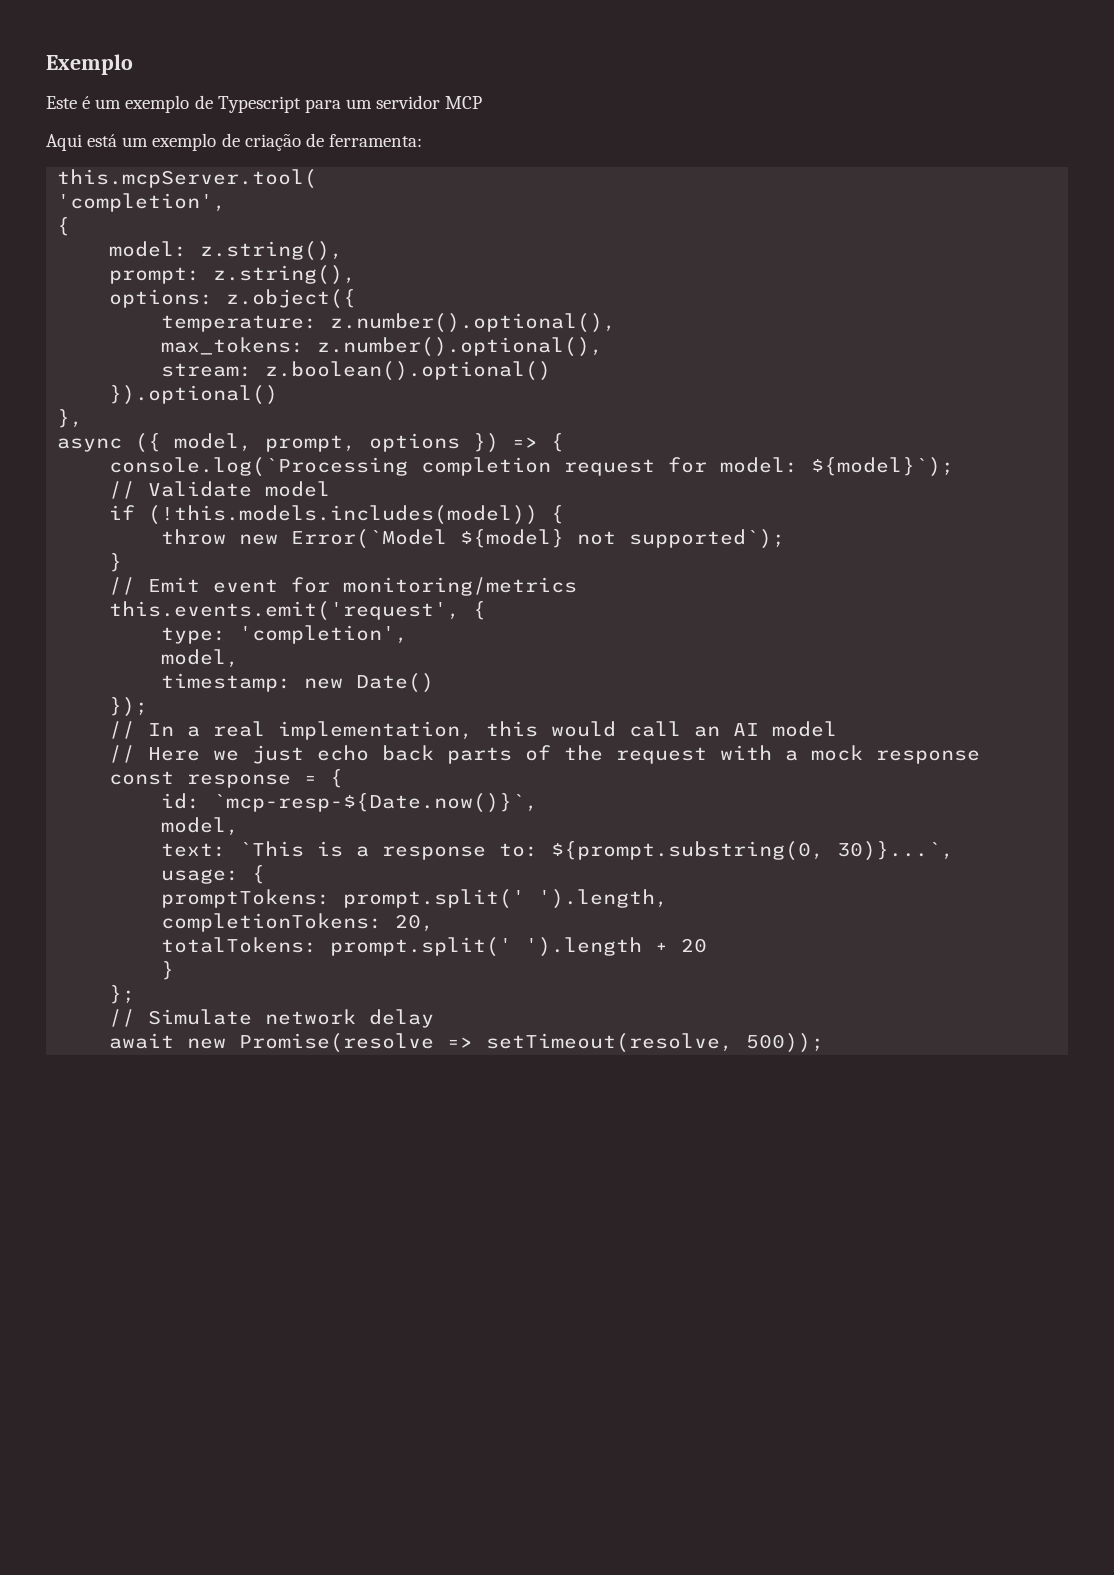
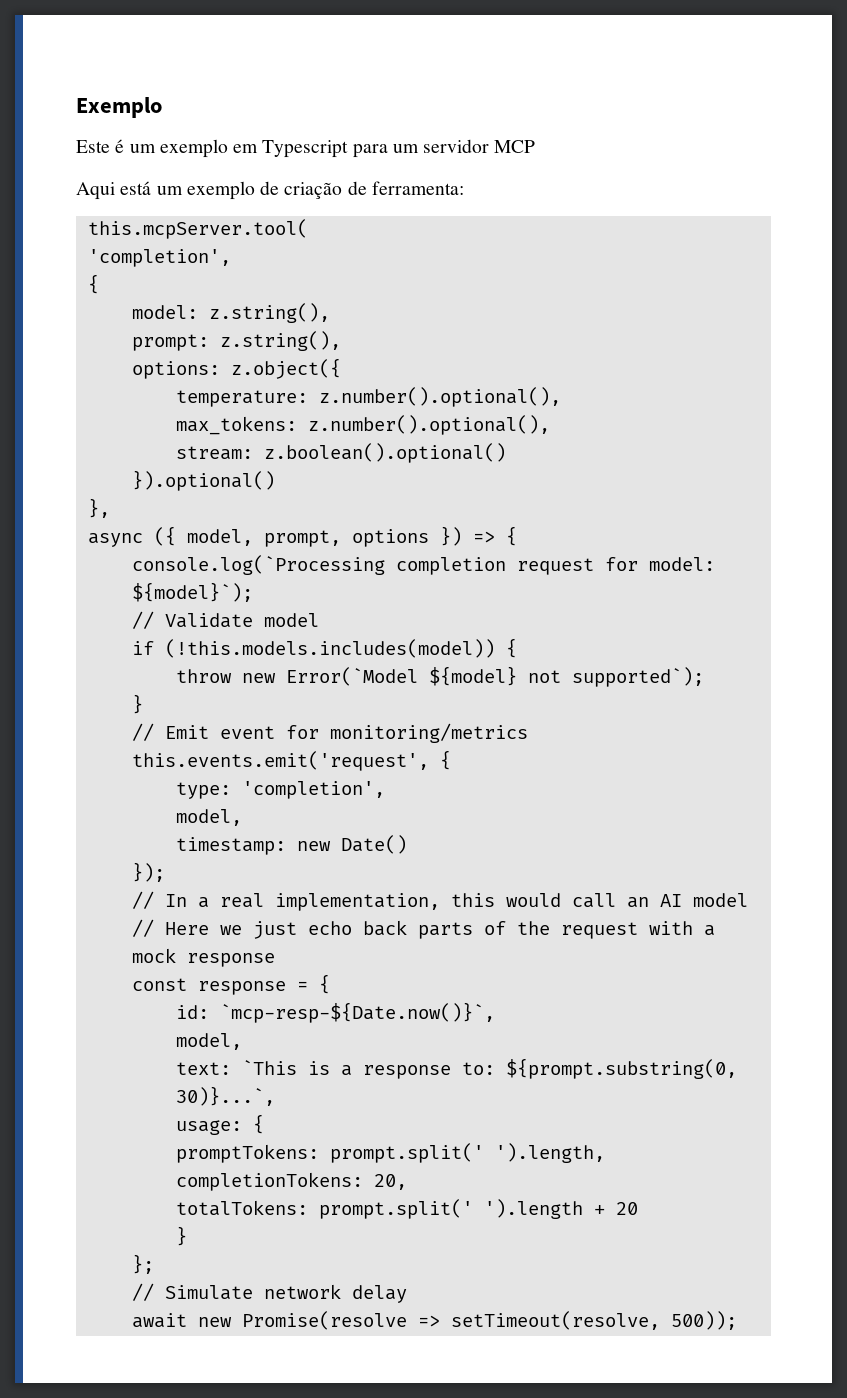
- Este é um exemplo de Typescript para um servidor MCP
+ Este é um exemplo em Typescript para um servidor MCP

